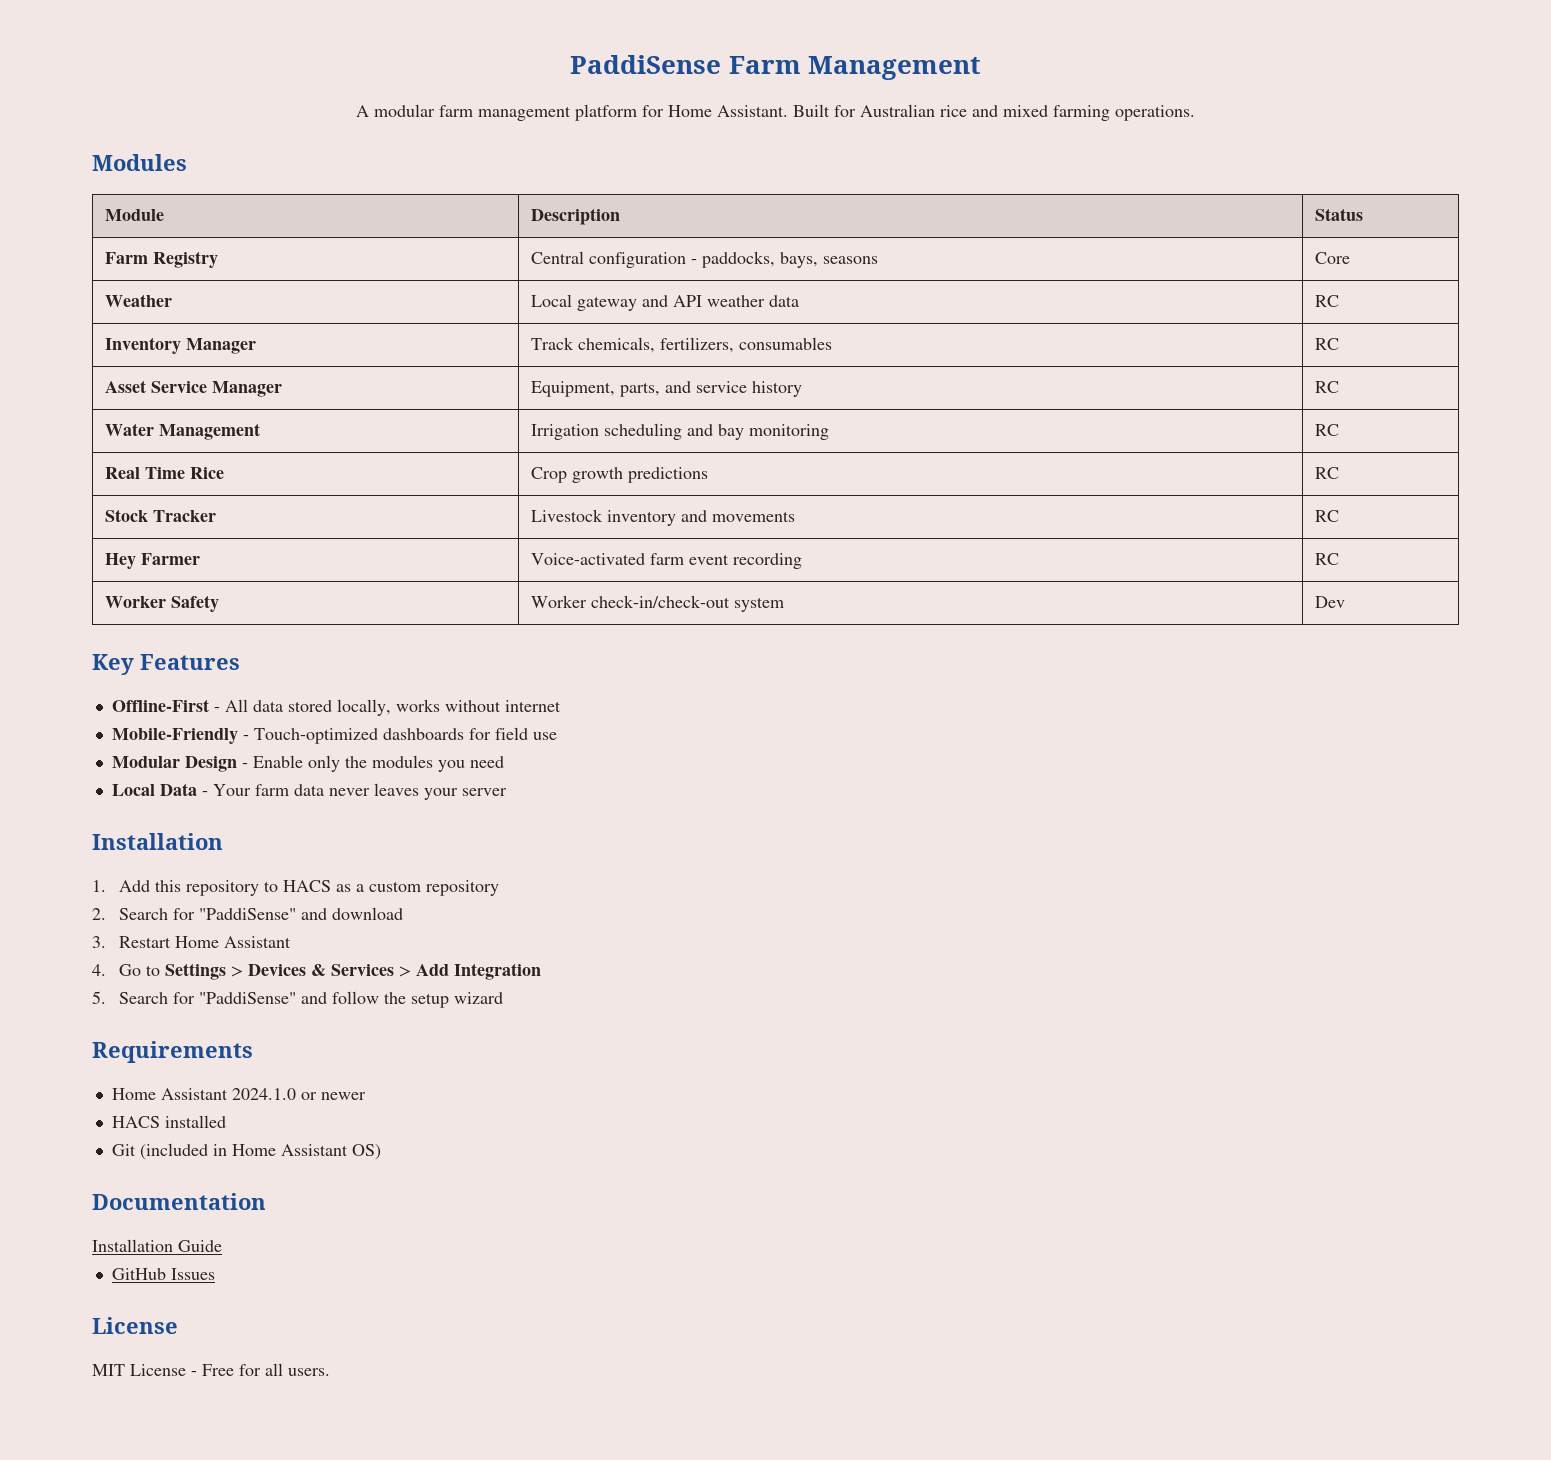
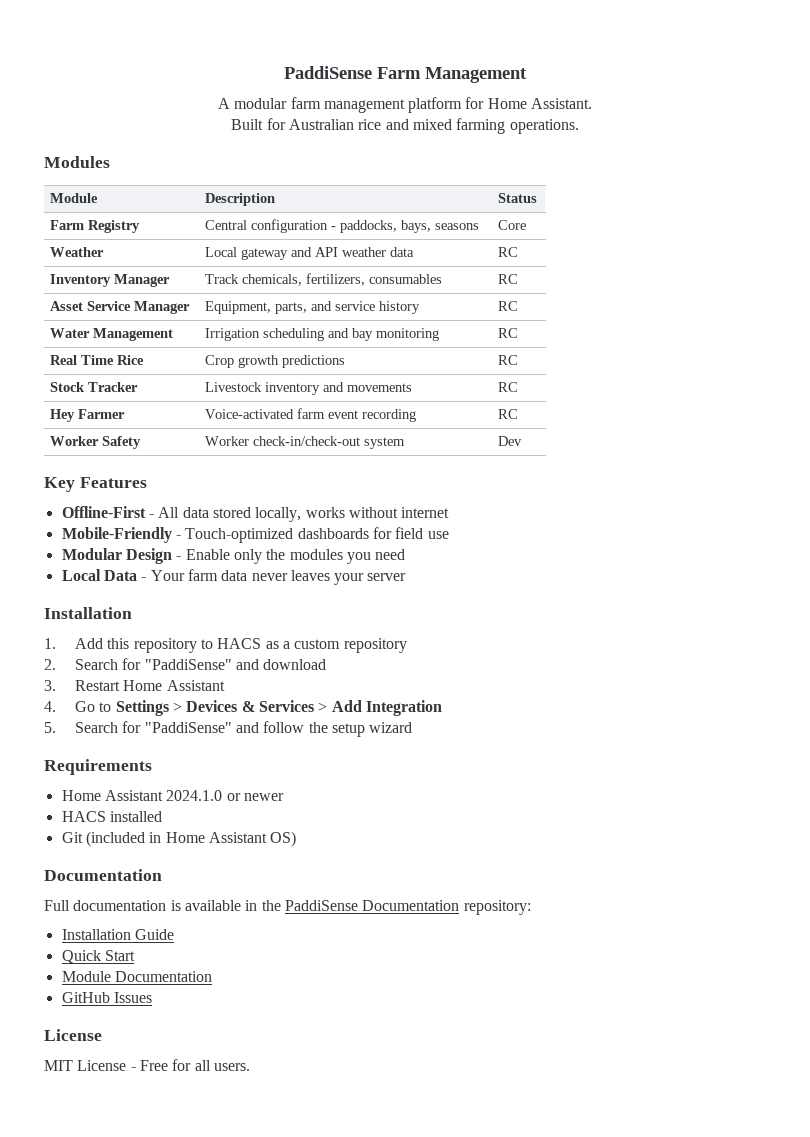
- A modular farm management platform for Home Assistant. Built for Australian rice and mixed farming operations.
+ A modular farm management platform for Home Assistant.
+ Built for Australian rice and mixed farming operations.
+ Full documentation is available in the PaddiSense Documentation repository:
  Installation Guide
+ Quick Start
+ Module Documentation

